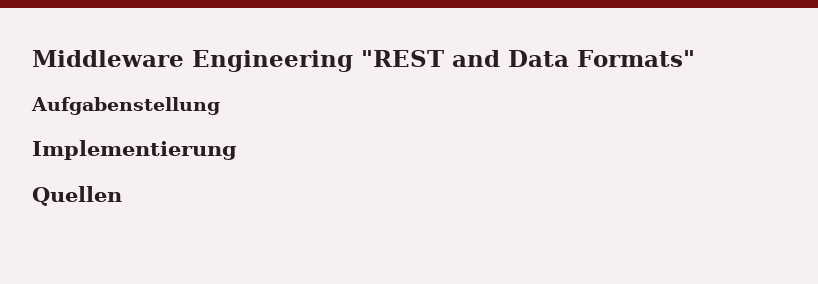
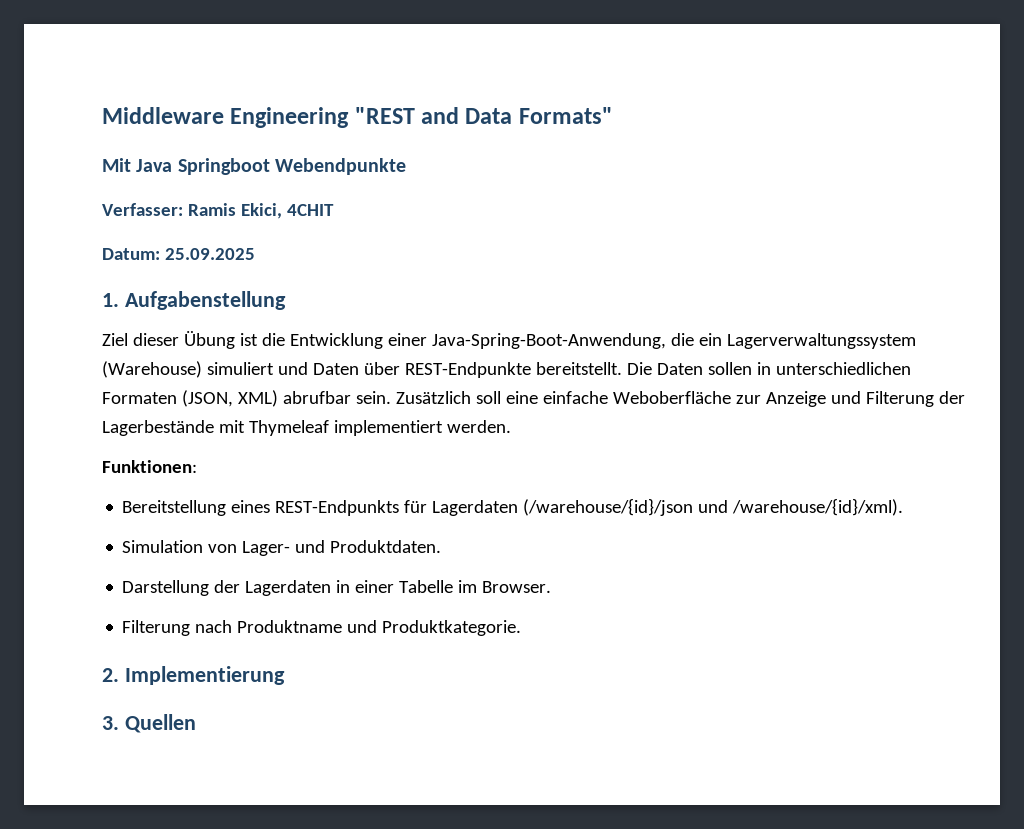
- Aufgabenstellung
- Implementierung
+ Mit Java Springboot Webendpunkte
+ Verfasser: Ramis Ekici, 4CHIT
+ Datum: 25.09.2025
+ 1. Aufgabenstellung
+ Ziel dieser Übung ist die Entwicklung einer Java-Spring-Boot-Anwendung, die ein Lagerverwaltungssystem (Warehouse) simuliert und Daten über REST-Endpunkte bereitstellt. Die Daten sollen in unterschiedlichen Formaten (JSON, XML) abrufbar sein. Zusätzlich soll eine einfache Weboberfläche zur Anzeige und Filterung der Lagerbestände mit Thymeleaf implementiert werden.
+ Funktionen:
+ Bereitstellung eines REST-Endpunkts für Lagerdaten (/warehouse/{id}/json und /warehouse/{id}/xml).
+ Simulation von Lager- und Produktdaten.
+ Darstellung der Lagerdaten in einer Tabelle im Browser.
+ Filterung nach Produktname und Produktkategorie.
+ 2. Implementierung
- Quellen
+ 3. Quellen

